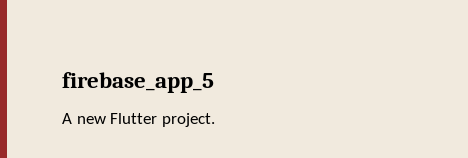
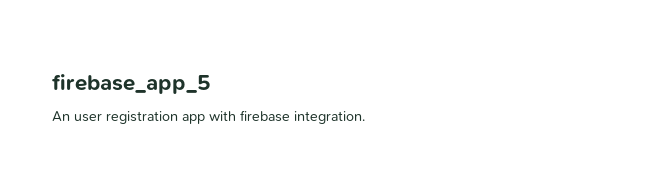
- A new Flutter project.
+ An user registration app with firebase integration.

